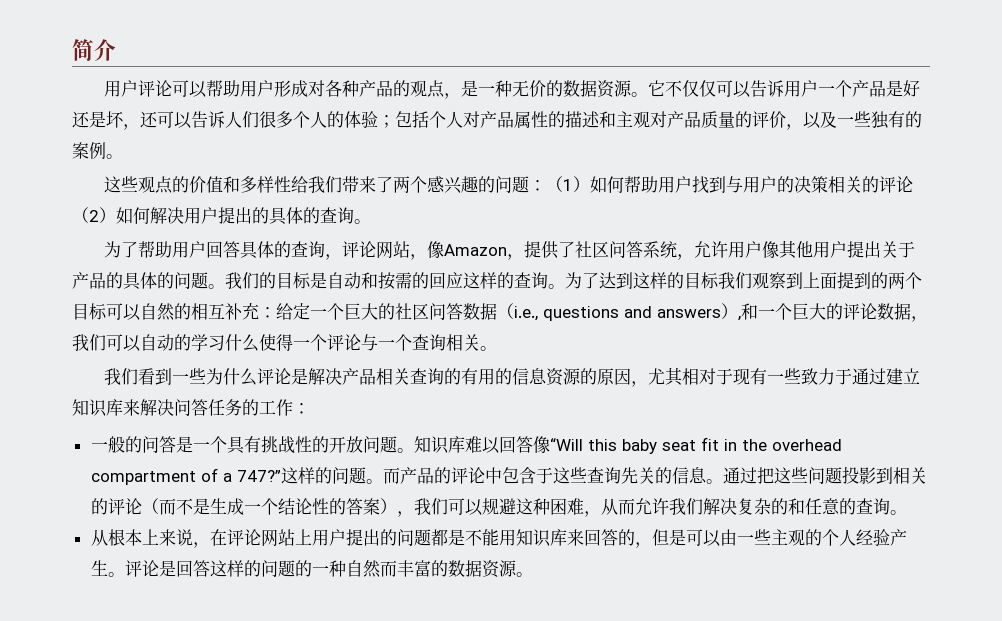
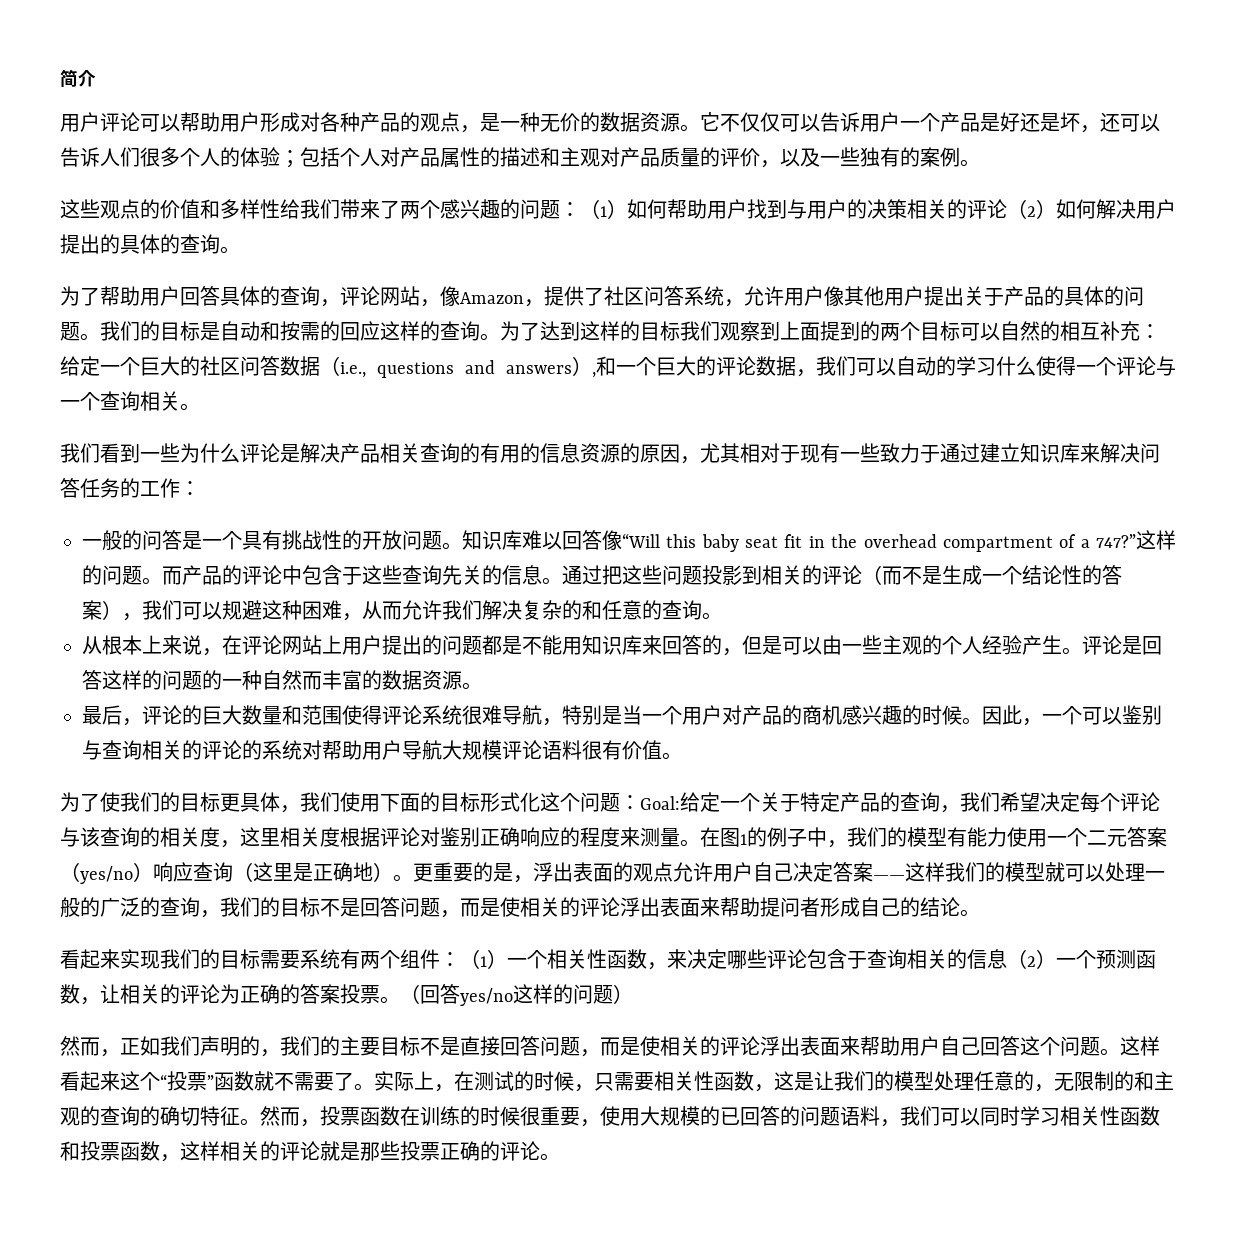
+ 最后，评论的巨大数量和范围使得评论系统很难导航，特别是当一个用户对产品的商机感兴趣的时候。因此，一个可以鉴别与查询相关的评论的系统对帮助用户导航大规模评论语料很有价值。
+ 为了使我们的目标更具体，我们使用下面的目标形式化这个问题：Goal:给定一个关于特定产品的查询，我们希望决定每个评论与该查询的相关度，这里相关度根据评论对鉴别正确响应的程度来测量。在图1的例子中，我们的模型有能力使用一个二元答案（yes/no）响应查询（这里是正确地）。更重要的是，浮出表面的观点允许用户自己决定答案——这样我们的模型就可以处理一般的广泛的查询，我们的目标不是回答问题，而是使相关的评论浮出表面来帮助提问者形成自己的结论。
+ 看起来实现我们的目标需要系统有两个组件：（1）一个相关性函数，来决定哪些评论包含于查询相关的信息（2）一个预测函数，让相关的评论为正确的答案投票。（回答yes/no这样的问题）
+ 然而，正如我们声明的，我们的主要目标不是直接回答问题，而是使相关的评论浮出表面来帮助用户自己回答这个问题。这样看起来这个“投票”函数就不需要了。实际上，在测试的时候，只需要相关性函数，这是让我们的模型处理任意的，无限制的和主观的查询的确切特征。然而，投票函数在训练的时候很重要，使用大规模的已回答的问题语料，我们可以同时学习相关性函数和投票函数，这样相关的评论就是那些投票正确的评论。

